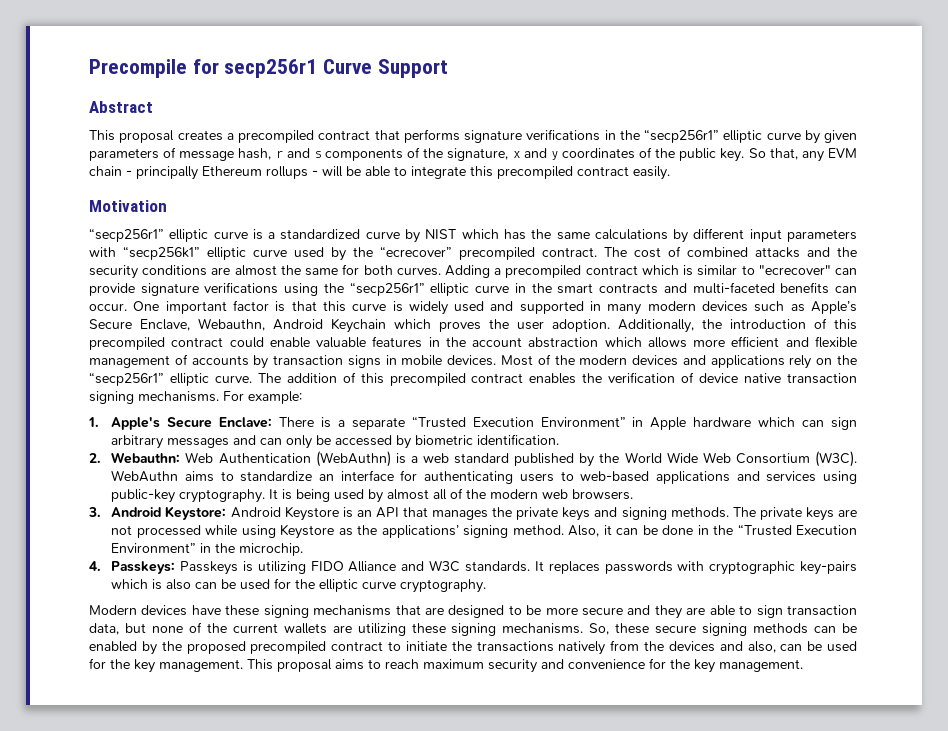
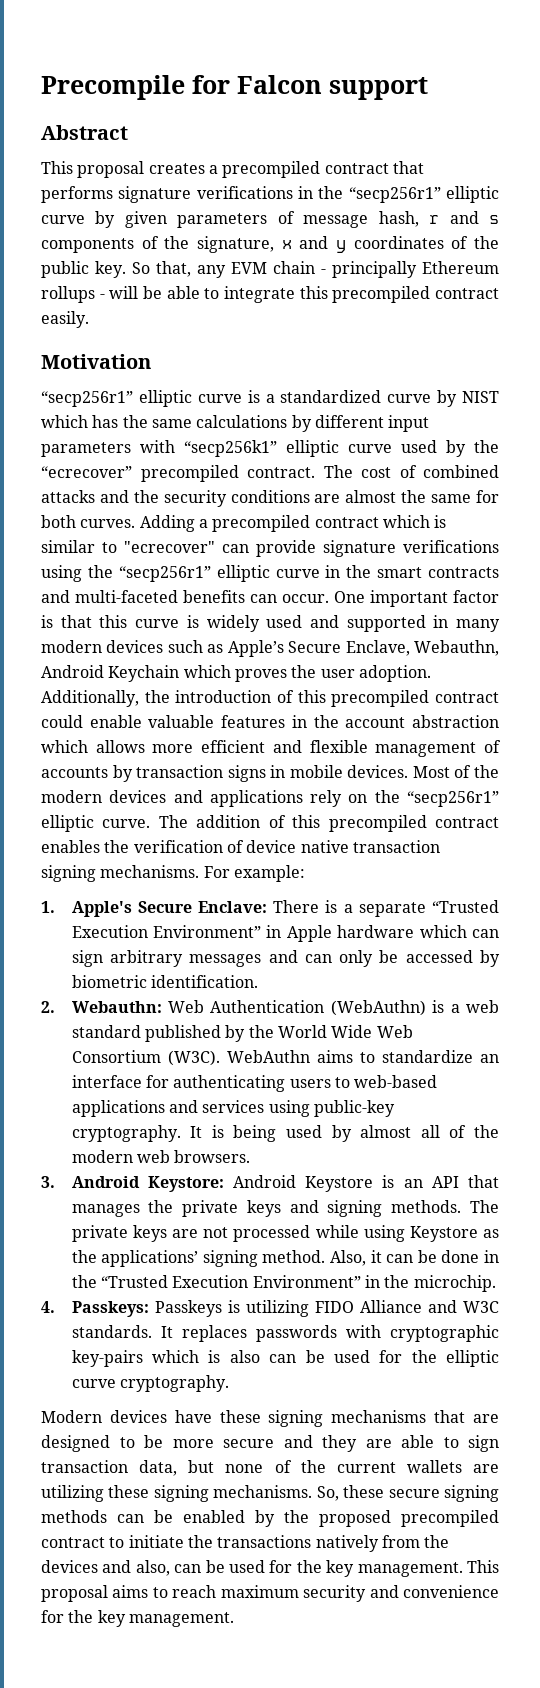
- Precompile for secp256r1 Curve Support
+ Precompile for Falcon support

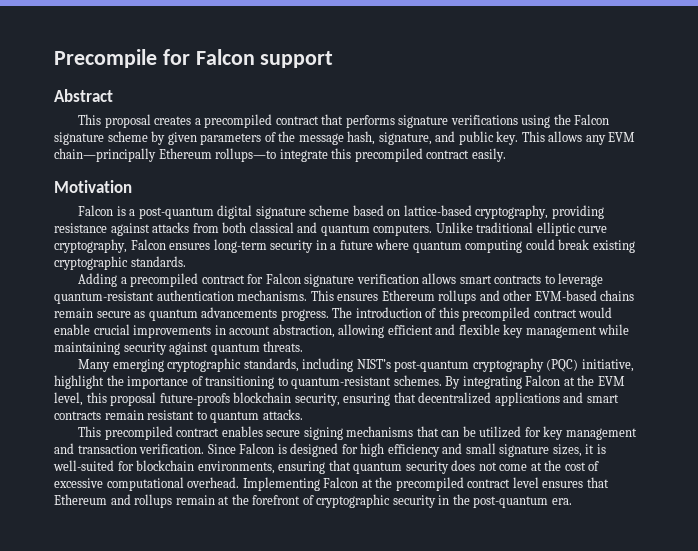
- This proposal creates a precompiled contract that performs signature verifications in the “secp256r1” elliptic curve by given parameters of message hash, r and s components of the signature, x and y coordinates of the public key. So that, any EVM chain - principally Ethereum rollups - will be able to integrate this precompiled contract easily.
+ This proposal creates a precompiled contract that performs signature verifications using the Falcon signature scheme by given parameters of the message hash, signature, and public key. This allows any EVM chain—principally Ethereum rollups—to integrate this precompiled contract easily.
- “secp256r1” elliptic curve is a standardized curve by NIST which has the same calculations by different input parameters with “secp256k1” elliptic curve used by the “ecrecover” precompiled contract. The cost of combined attacks and the security conditions are almost the same for both curves. Adding a precompiled contract which is similar to "ecrecover" can provide signature verifications using the “secp256r1” elliptic curve in the smart contracts and multi-faceted benefits can occur. One important factor is that this curve is widely used and supported in many modern devices such as Apple’s Secure Enclave, Webauthn, Android Keychain which proves the user adoption. Additionally, the introduction of this precompiled contract could enable valuable features in the account abstraction which allows more efficient and flexible management of accounts by transaction signs in mobile devices. Most of the modern devices and applications rely on the “secp256r1” elliptic curve. The addition of this precompiled contract enables the verification of device native transaction signing mechanisms. For example:
- 1. Apple's Secure Enclave: There is a separate “Trusted Execution Environment” in Apple hardware which can sign arbitrary messages and can only be accessed by biometric identification.
- 2. Webauthn: Web Authentication (WebAuthn) is a web standard published by the World Wide Web Consortium (W3C). WebAuthn aims to standardize an interface for authenticating users to web-based applications and services using public-key cryptography. It is being used by almost all of the modern web browsers.
- 3. Android Keystore: Android Keystore is an API that manages the private keys and signing methods. The private keys are not processed while using Keystore as the applications’ signing method. Also, it can be done in the “Trusted Execution Environment” in the microchip.
- 4. Passkeys: Passkeys is utilizing FIDO Alliance and W3C standards. It replaces passwords with cryptographic key-pairs which is also can be used for the elliptic curve cryptography.
- Modern devices have these signing mechanisms that are designed to be more secure and they are able to sign transaction data, but none of the current wallets are utilizing these signing mechanisms. So, these secure signing methods can be enabled by the proposed precompiled contract to initiate the transactions natively from the devices and also, can be used for the key management. This proposal aims to reach maximum security and convenience for the key management.
+ Falcon is a post-quantum digital signature scheme based on lattice-based cryptography, providing resistance against attacks from both classical and quantum computers. Unlike traditional elliptic curve cryptography, Falcon ensures long-term security in a future where quantum computing could break existing cryptographic standards.
+ Adding a precompiled contract for Falcon signature verification allows smart contracts to leverage quantum-resistant authentication mechanisms. This ensures Ethereum rollups and other EVM-based chains remain secure as quantum advancements progress. The introduction of this precompiled contract would enable crucial improvements in account abstraction, allowing efficient and flexible key management while maintaining security against quantum threats.
+ Many emerging cryptographic standards, including NIST’s post-quantum cryptography (PQC) initiative, highlight the importance of transitioning to quantum-resistant schemes. By integrating Falcon at the EVM level, this proposal future-proofs blockchain security, ensuring that decentralized applications and smart contracts remain resistant to quantum attacks.
+ This precompiled contract enables secure signing mechanisms that can be utilized for key management and transaction verification. Since Falcon is designed for high efficiency and small signature sizes, it is well-suited for blockchain environments, ensuring that quantum security does not come at the cost of excessive computational overhead. Implementing Falcon at the precompiled contract level ensures that Ethereum and rollups remain at the forefront of cryptographic security in the post-quantum era.

